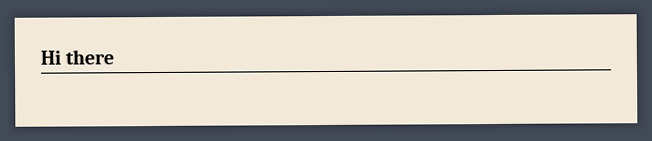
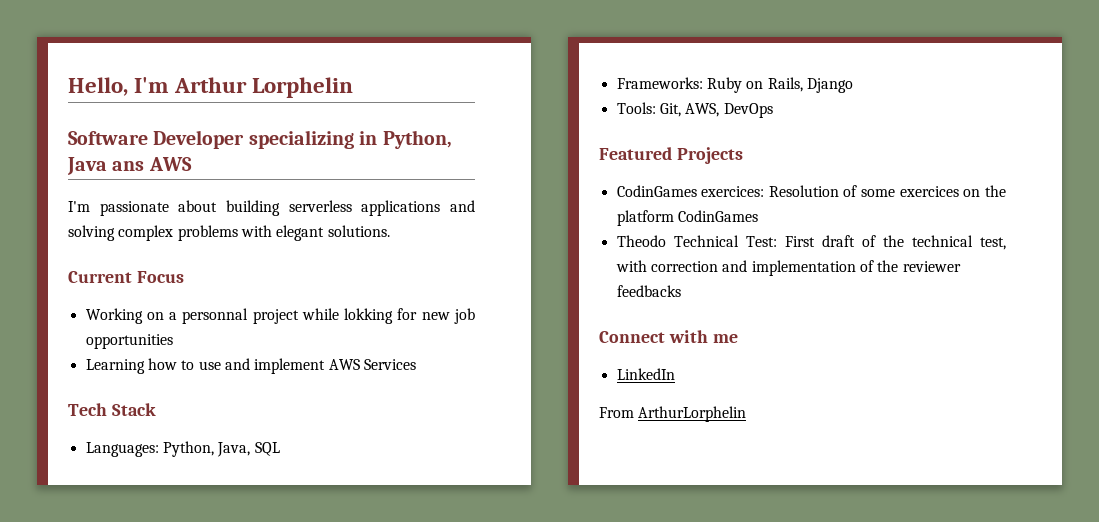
- Hi there
+ Hello, I'm Arthur Lorphelin
+ Software Developer specializing in Python, Java ans AWS
+ I'm passionate about building serverless applications and solving complex problems with elegant solutions.
+ Current Focus
+ Working on a personnal project while lokking for new job opportunities
+ Learning how to use and implement AWS Services
+ Tech Stack
+ Languages: Python, Java, SQL
+ Frameworks: Ruby on Rails, Django
+ Tools: Git, AWS, DevOps
+ Featured Projects
+ CodinGames exercices: Resolution of some exercices on the platform CodinGames
+ Theodo Technical Test: First draft of the technical test, with correction and implementation of the reviewer feedbacks
+ Connect with me
+ LinkedIn
+ From ArthurLorphelin

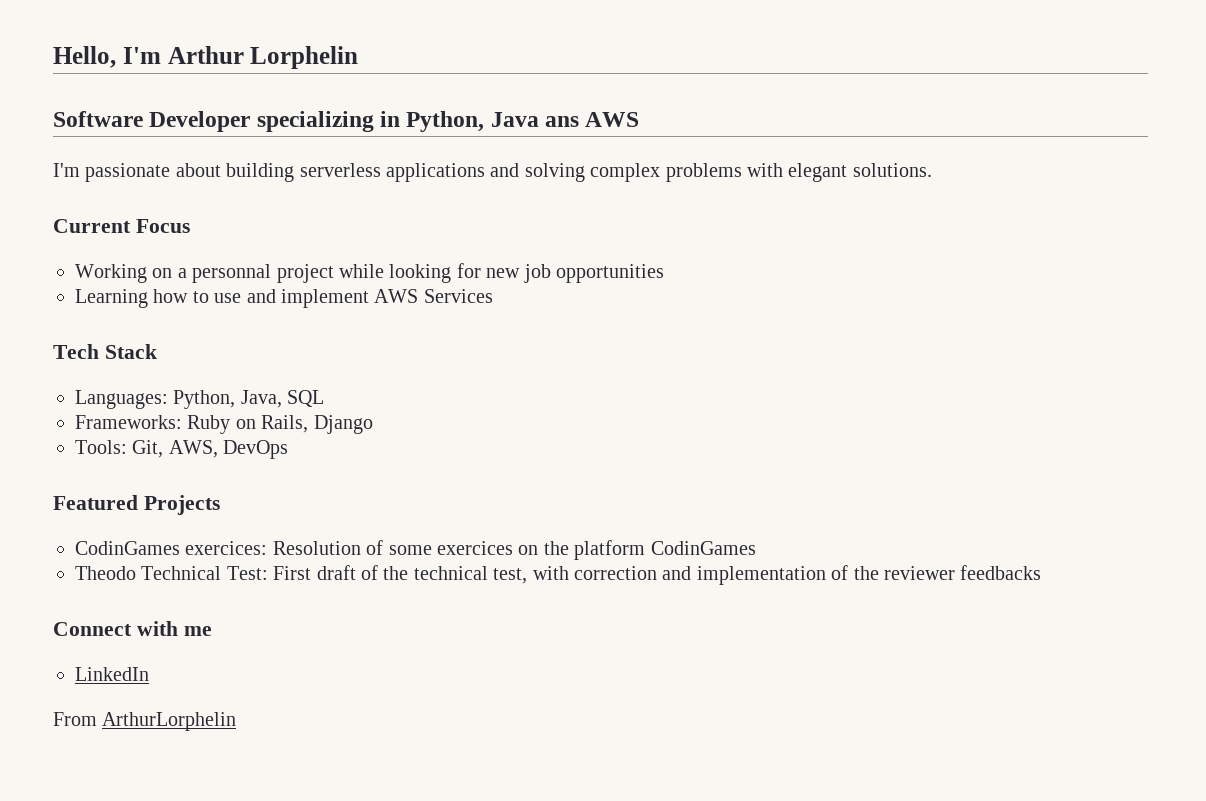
- Working on a personnal project while lokking for new job opportunities
+ Working on a personnal project while looking for new job opportunities

